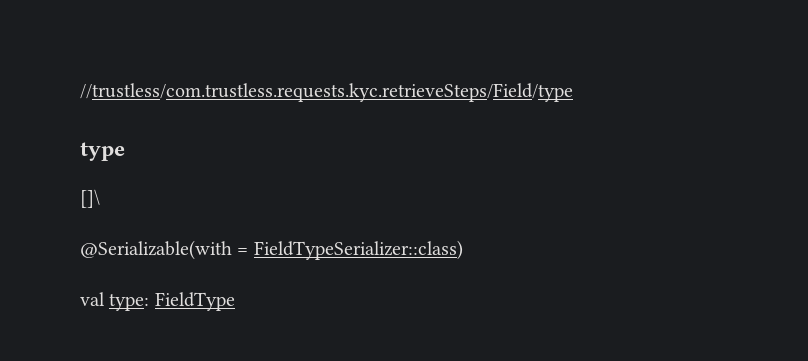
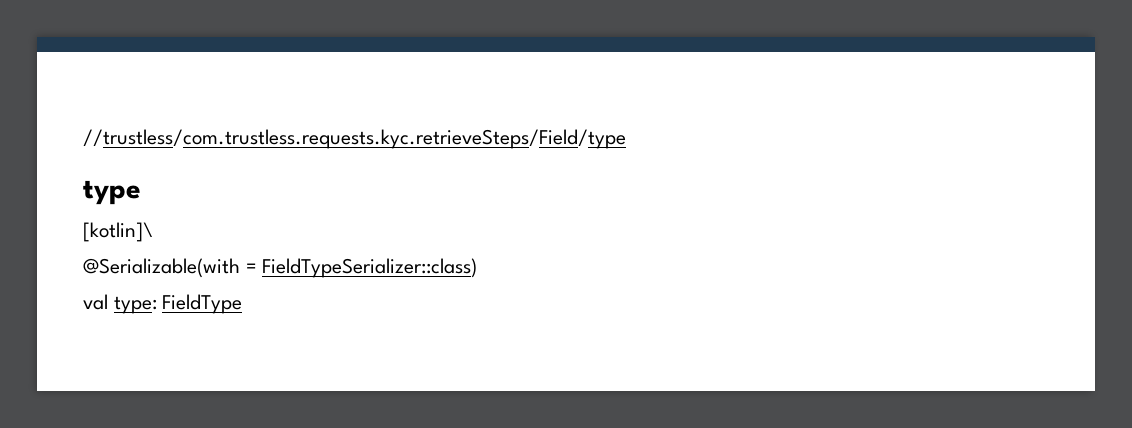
- []\
+ [kotlin]\

